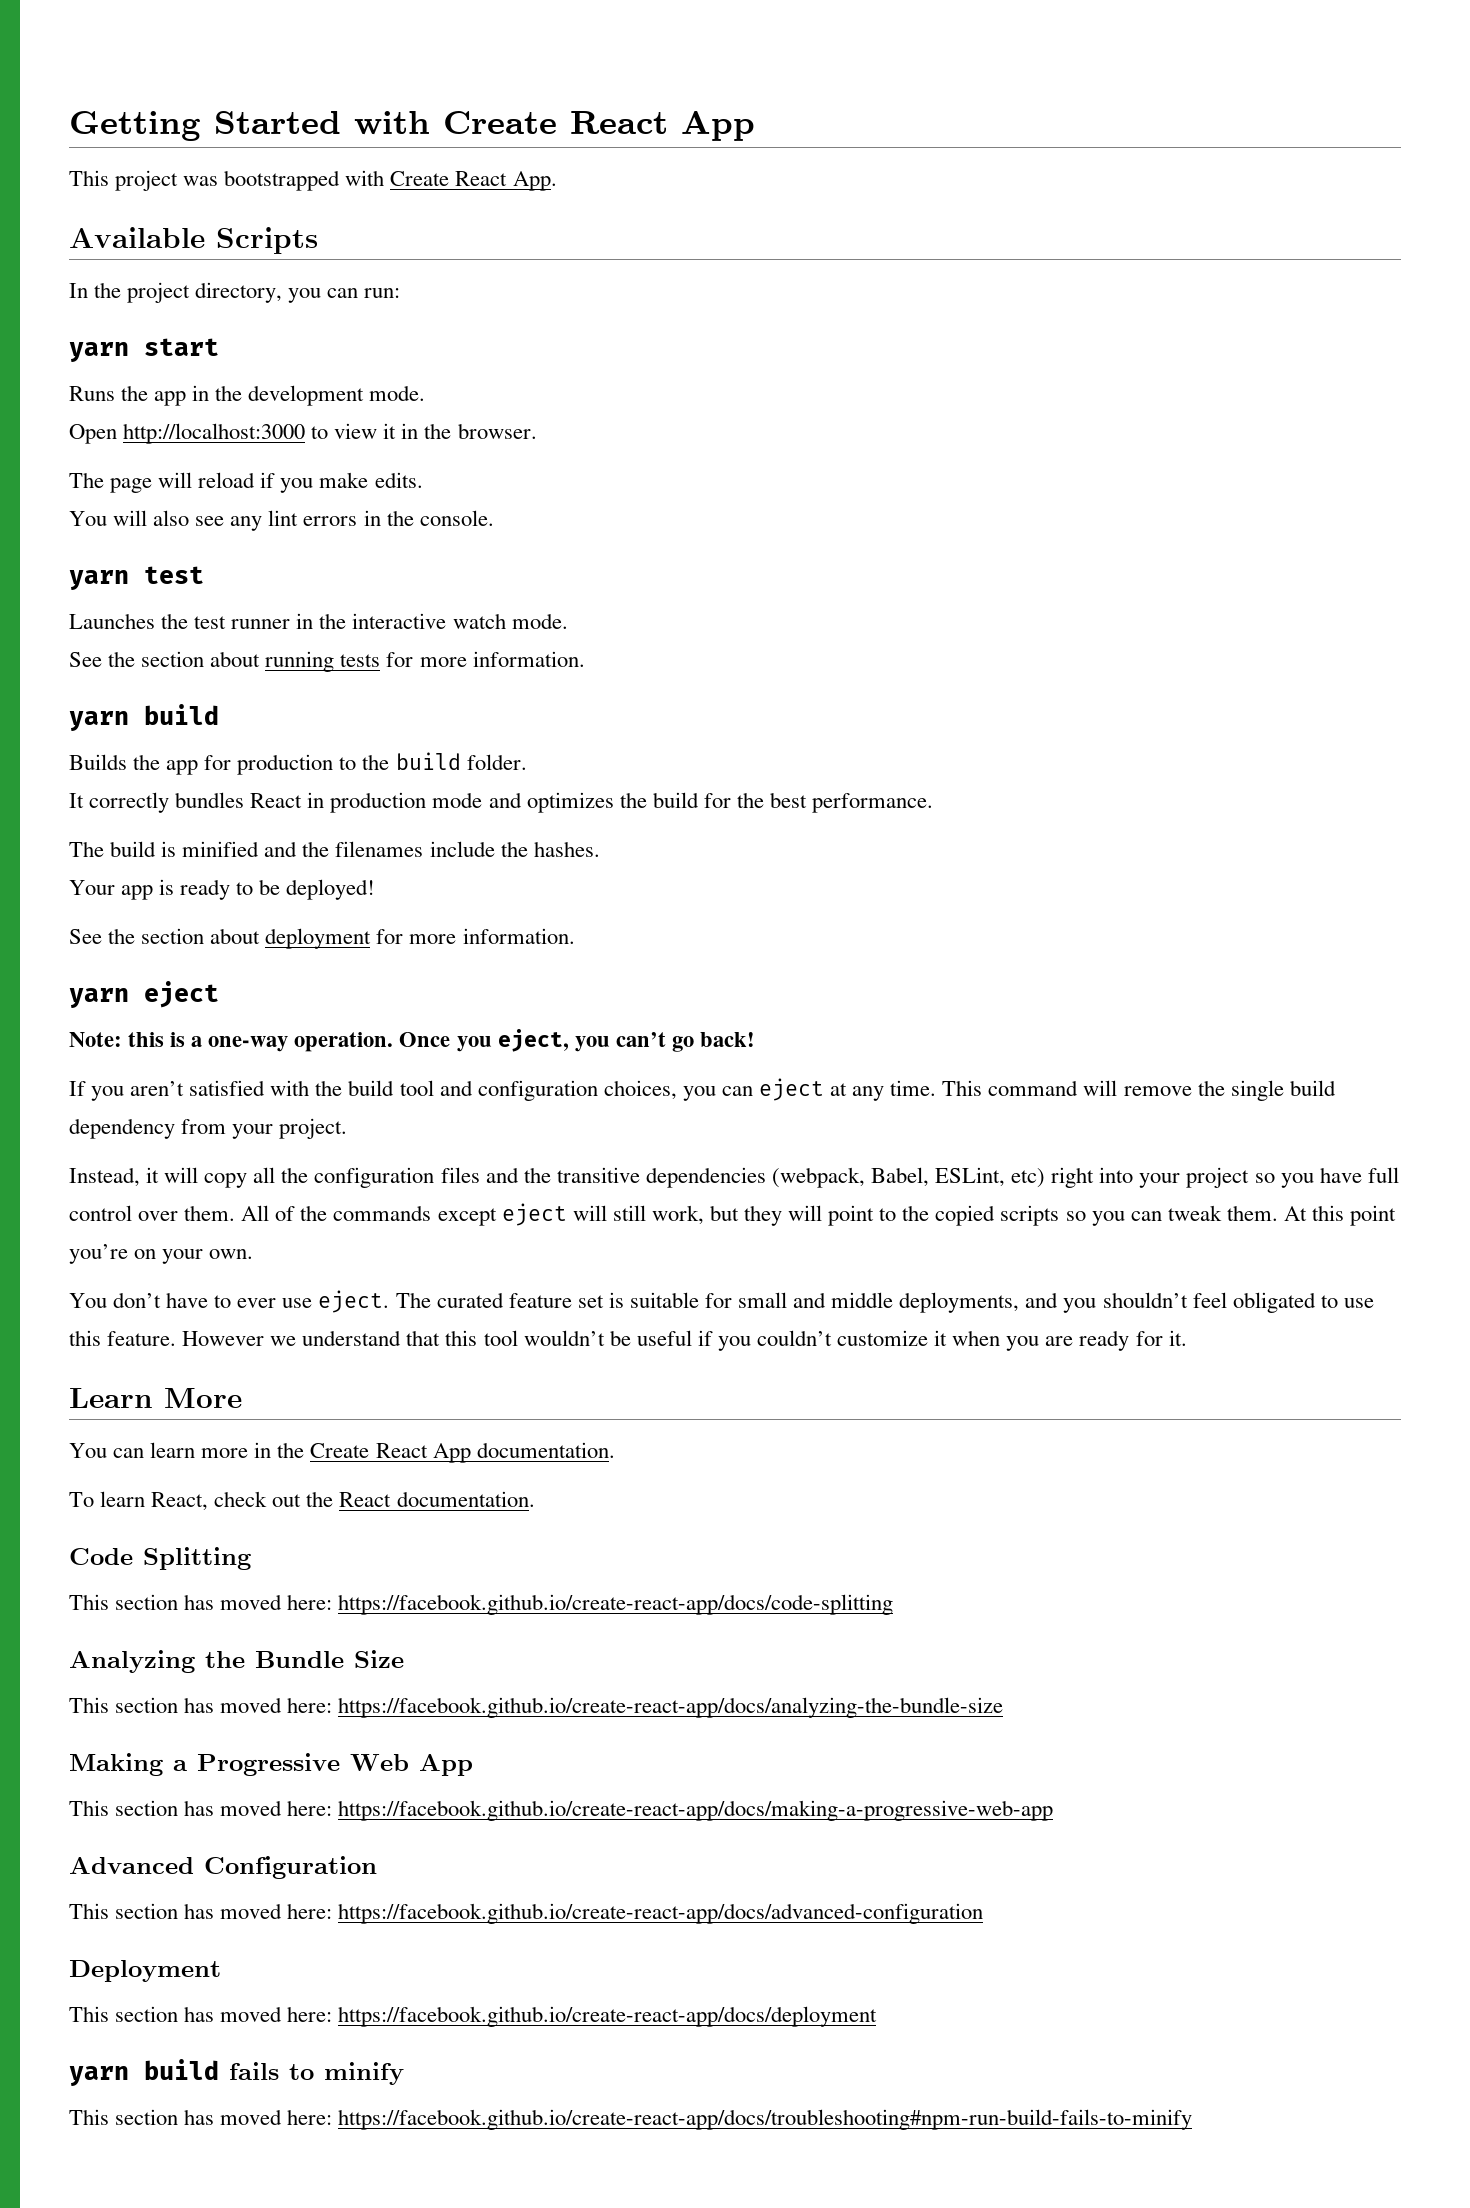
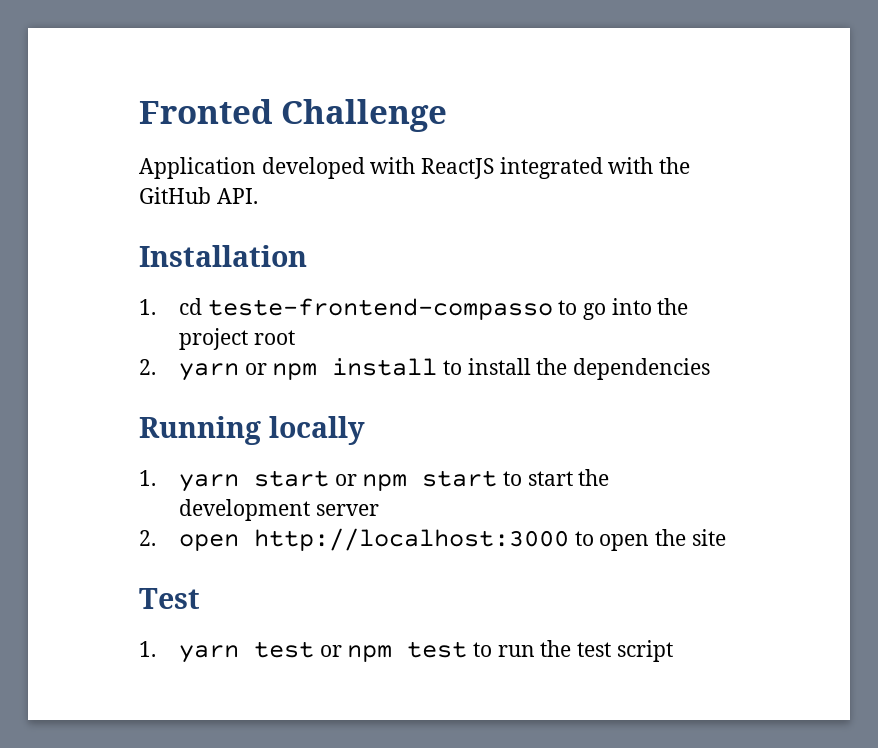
- Getting Started with Create React App
- This project was bootstrapped with Create React App.
- Available Scripts
- In the project directory, you can run:
- yarn start
- Runs the app in the development mode.
- Open http://localhost:3000 to view it in the browser.
- The page will reload if you make edits.
- You will also see any lint errors in the console.
- yarn test
- Launches the test runner in the interactive watch mode.
- See the section about running tests for more information.
- yarn build
- Builds the app for production to the build folder.
- It correctly bundles React in production mode and optimizes the build for the best performance.
- The build is minified and the filenames include the hashes.
- Your app is ready to be deployed!
- See the section about deployment for more information.
- yarn eject
- Note: this is a one-way operation. Once you eject, you can’t go back!
- If you aren’t satisfied with the build tool and configuration choices, you can eject at any time. This command will remove the single build dependency from your project.
- Instead, it will copy all the configuration files and the transitive dependencies (webpack, Babel, ESLint, etc) right into your project so you have full control over them. All of the commands except eject will still work, but they will point to the copied scripts so you can tweak them. At this point you’re on your own.
- You don’t have to ever use eject. The curated feature set is suitable for small and middle deployments, and you shouldn’t feel obligated to use this feature. However we understand that this tool wouldn’t be useful if you couldn’t customize it when you are ready for it.
- Learn More
- You can learn more in the Create React App documentation.
- To learn React, check out the React documentation.
- Code Splitting
- This section has moved here: https://facebook.github.io/create-react-app/docs/code-splitting
- Analyzing the Bundle Size
- This section has moved here: https://facebook.github.io/create-react-app/docs/analyzing-the-bundle-size
- Making a Progressive Web App
- This section has moved here: https://facebook.github.io/create-react-app/docs/making-a-progressive-web-app
- Advanced Configuration
- This section has moved here: https://facebook.github.io/create-react-app/docs/advanced-configuration
- Deployment
- This section has moved here: https://facebook.github.io/create-react-app/docs/deployment
- yarn build fails to minify
- This section has moved here: https://facebook.github.io/create-react-app/docs/troubleshooting#npm-run-build-fails-to-minify
+ Fronted Challenge
+ Application developed with ReactJS integrated with the GitHub API.
+ Installation
+ 1. cd teste-frontend-compasso to go into the project root
+ 2. yarn or npm install to install the dependencies
+ Running locally
+ 1. yarn start or npm start to start the development server
+ 2. open http://localhost:3000 to open the site
+ Test
+ 1. yarn test or npm test to run the test script

